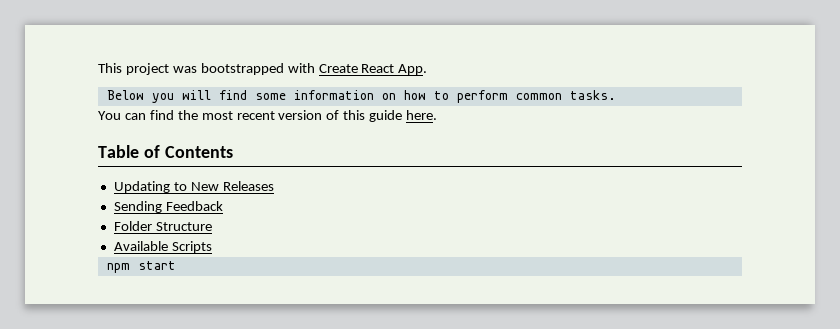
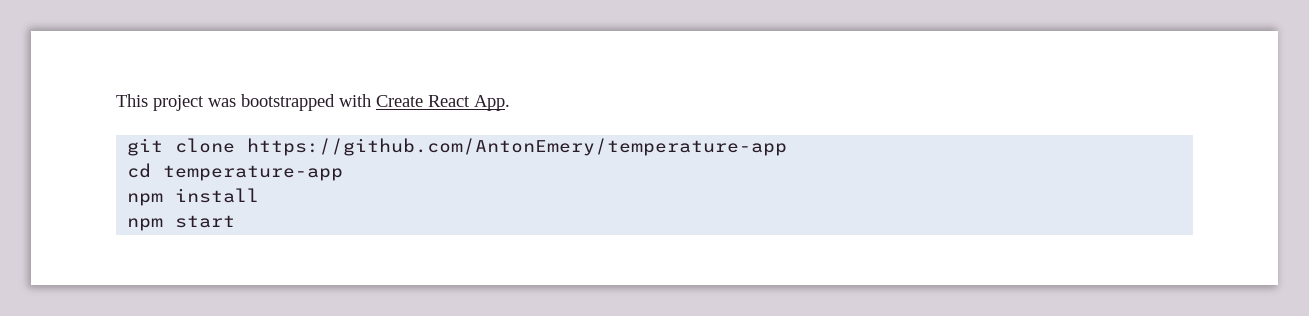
- Below you will find some information on how to perform common tasks.
- You can find the most recent version of this guide here.
- Table of Contents
- Updating to New Releases
- Sending Feedback
- Folder Structure
- Available Scripts
+ git clone https://github.com/AntonEmery/temperature-app
+ cd temperature-app
+ npm install

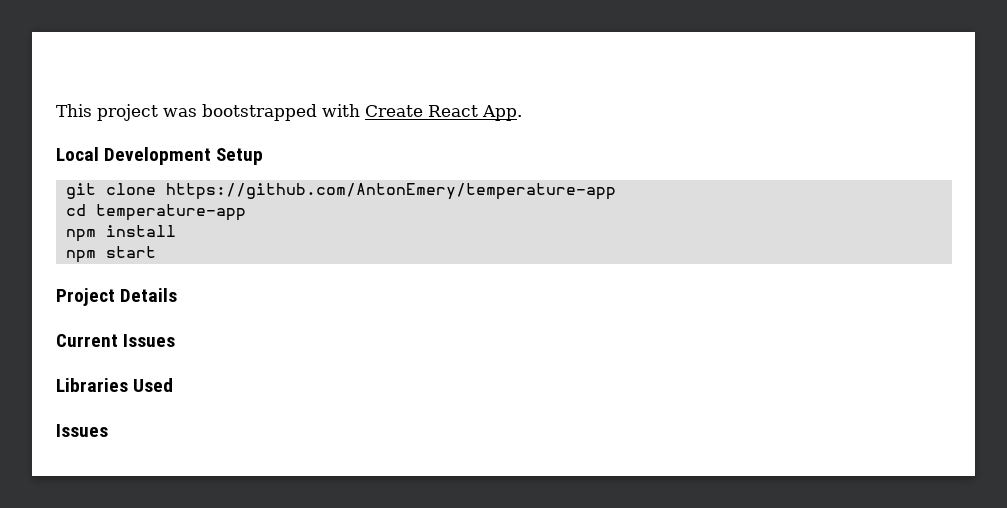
+ Local Development Setup
+ Project Details
+ Current Issues
+ Libraries Used
+ Issues

